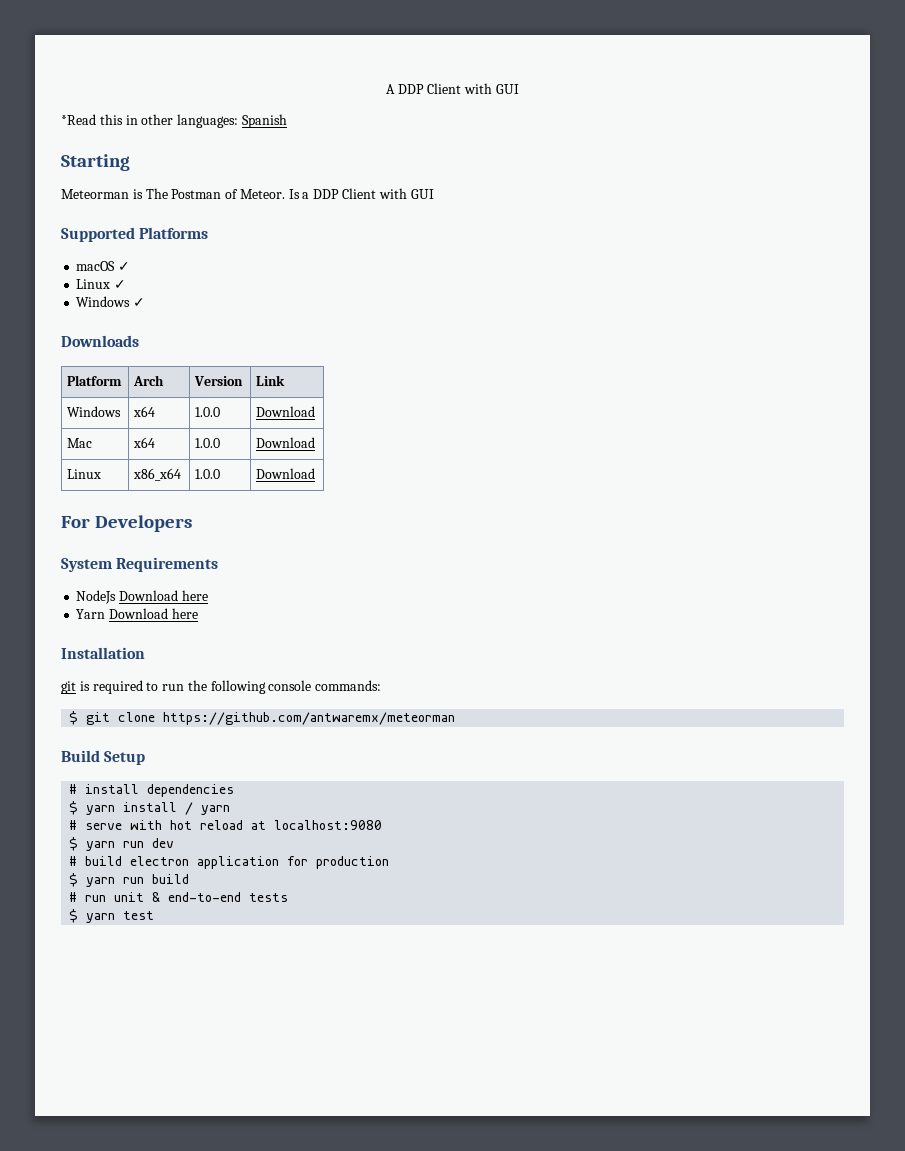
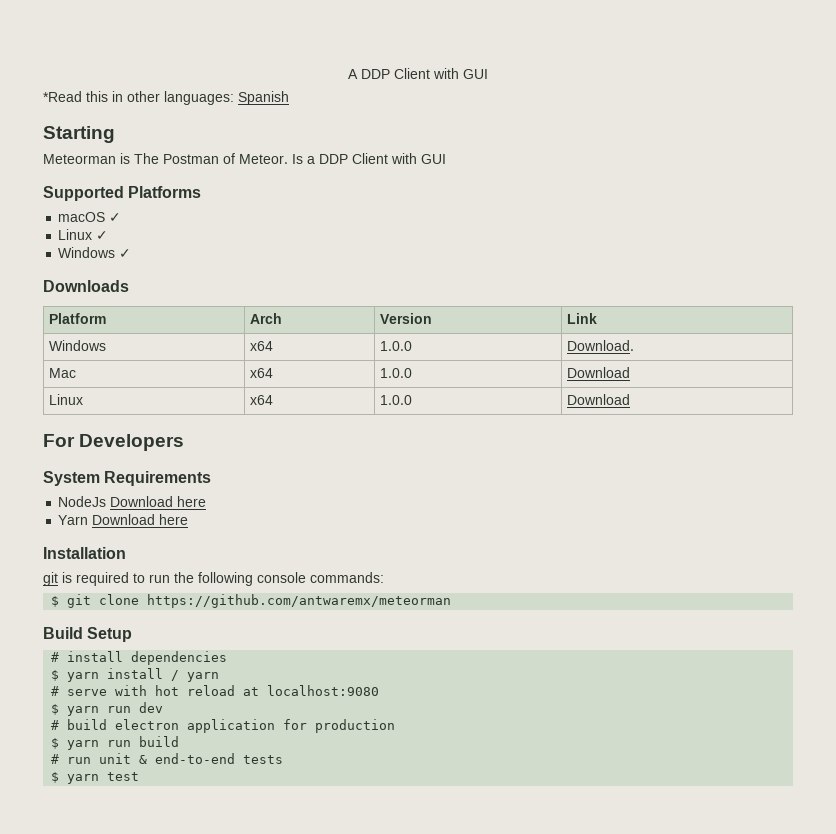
- Windows | x64 | 1.0.0 | Download
+ Windows | x64 | 1.0.0 | Download.
- Linux | x86_x64 | 1.0.0 | Download
+ Linux | x64 | 1.0.0 | Download

